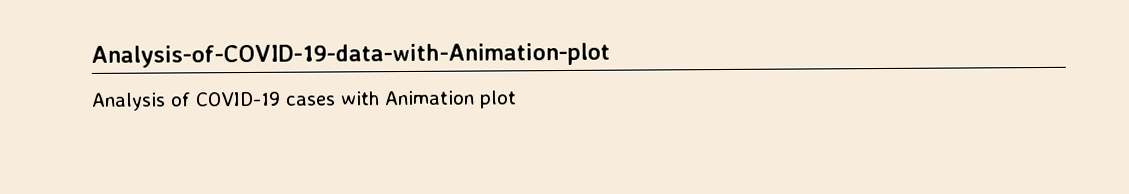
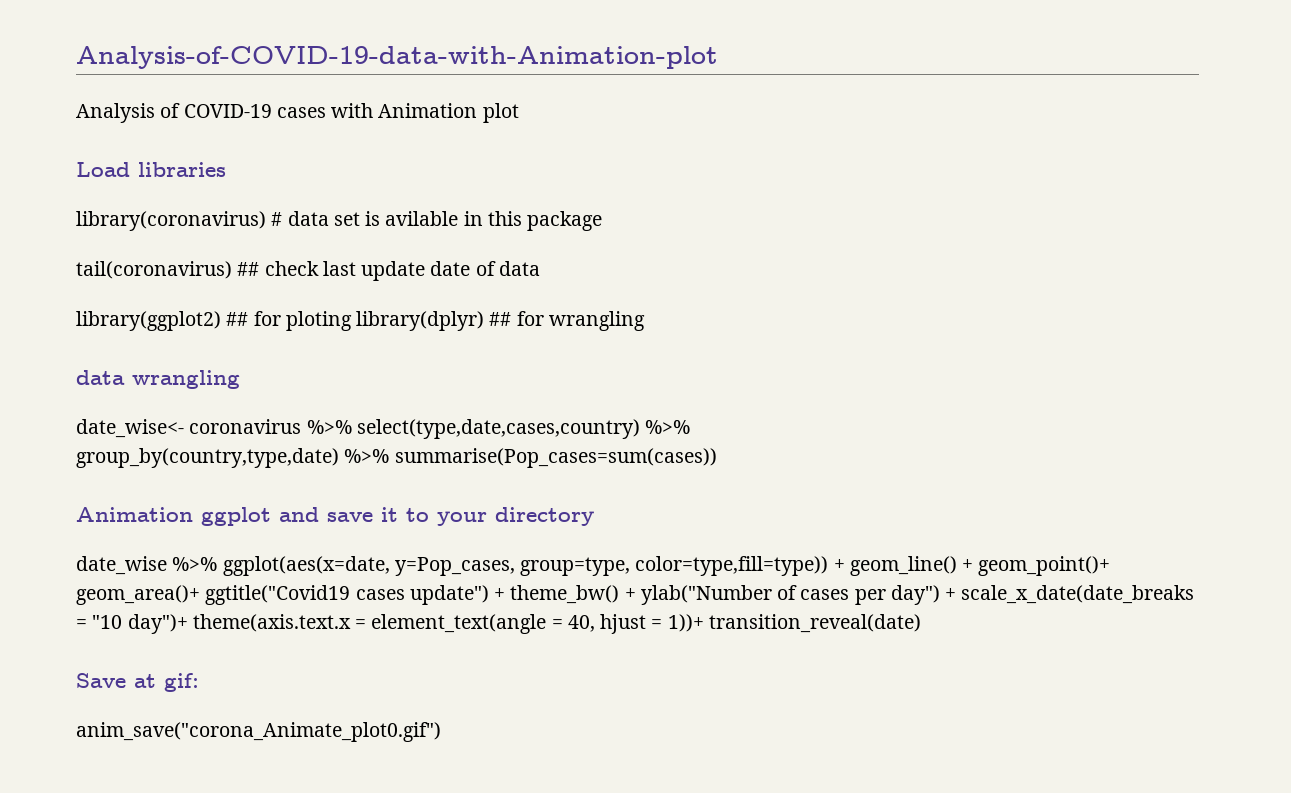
+ Load libraries
+ library(coronavirus) # data set is avilable in this package
+ tail(coronavirus) ## check last update date of data
+ library(ggplot2) ## for ploting library(dplyr) ## for wrangling
+ data wrangling
+ date_wise<- coronavirus %>% select(type,date,cases,country) %>%
+ group_by(country,type,date) %>% summarise(Pop_cases=sum(cases))
+ Animation ggplot and save it to your directory
+ date_wise %>% ggplot(aes(x=date, y=Pop_cases, group=type, color=type,fill=type)) + geom_line() + geom_point()+ geom_area()+ ggtitle("Covid19 cases update") + theme_bw() + ylab("Number of cases per day") + scale_x_date(date_breaks = "10 day")+ theme(axis.text.x = element_text(angle = 40, hjust = 1))+ transition_reveal(date)
+ Save at gif:
+ anim_save("corona_Animate_plot0.gif")

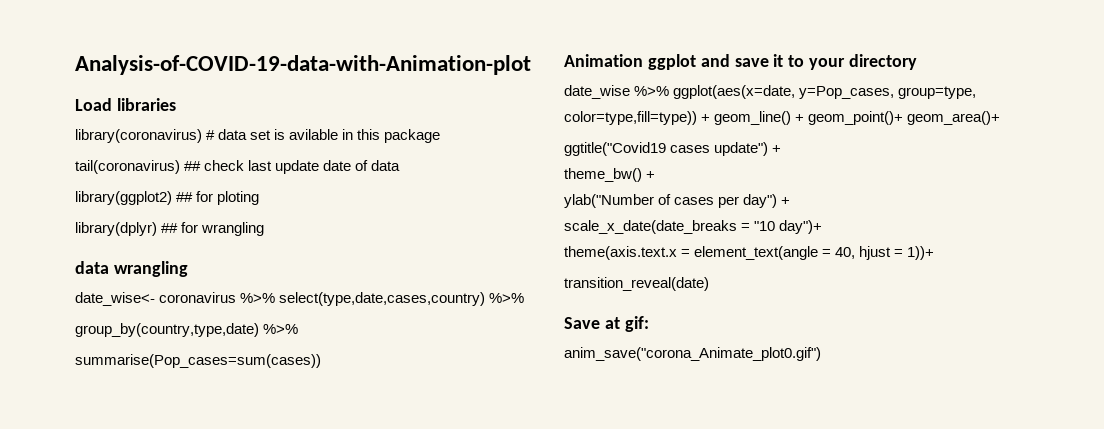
- Analysis of COVID-19 cases with Animation plot
- library(ggplot2) ## for ploting library(dplyr) ## for wrangling
+ library(ggplot2) ## for ploting
+ library(dplyr) ## for wrangling
- group_by(country,type,date) %>% summarise(Pop_cases=sum(cases))
+ group_by(country,type,date) %>%
+ summarise(Pop_cases=sum(cases))
- date_wise %>% ggplot(aes(x=date, y=Pop_cases, group=type, color=type,fill=type)) + geom_line() + geom_point()+ geom_area()+ ggtitle("Covid19 cases update") + theme_bw() + ylab("Number of cases per day") + scale_x_date(date_breaks = "10 day")+ theme(axis.text.x = element_text(angle = 40, hjust = 1))+ transition_reveal(date)
+ date_wise %>% ggplot(aes(x=date, y=Pop_cases, group=type, color=type,fill=type)) + geom_line() + geom_point()+ geom_area()+
+ ggtitle("Covid19 cases update") +
+ theme_bw() +
+ ylab("Number of cases per day") +
+ scale_x_date(date_breaks = "10 day")+
+ theme(axis.text.x = element_text(angle = 40, hjust = 1))+
+ transition_reveal(date)

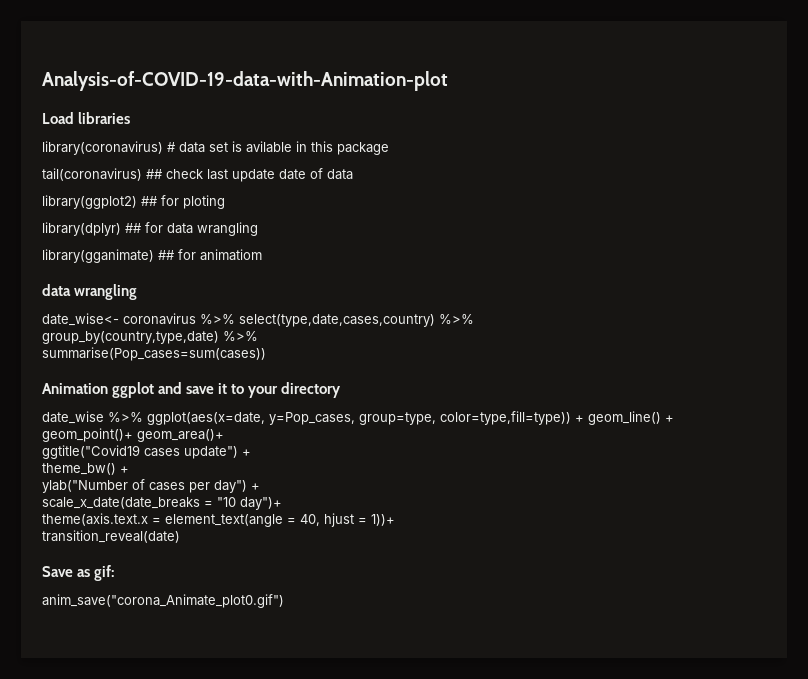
- library(dplyr) ## for wrangling
+ library(dplyr) ## for data wrangling
+ library(gganimate) ## for animatiom
- Save at gif:
+ Save as gif:

